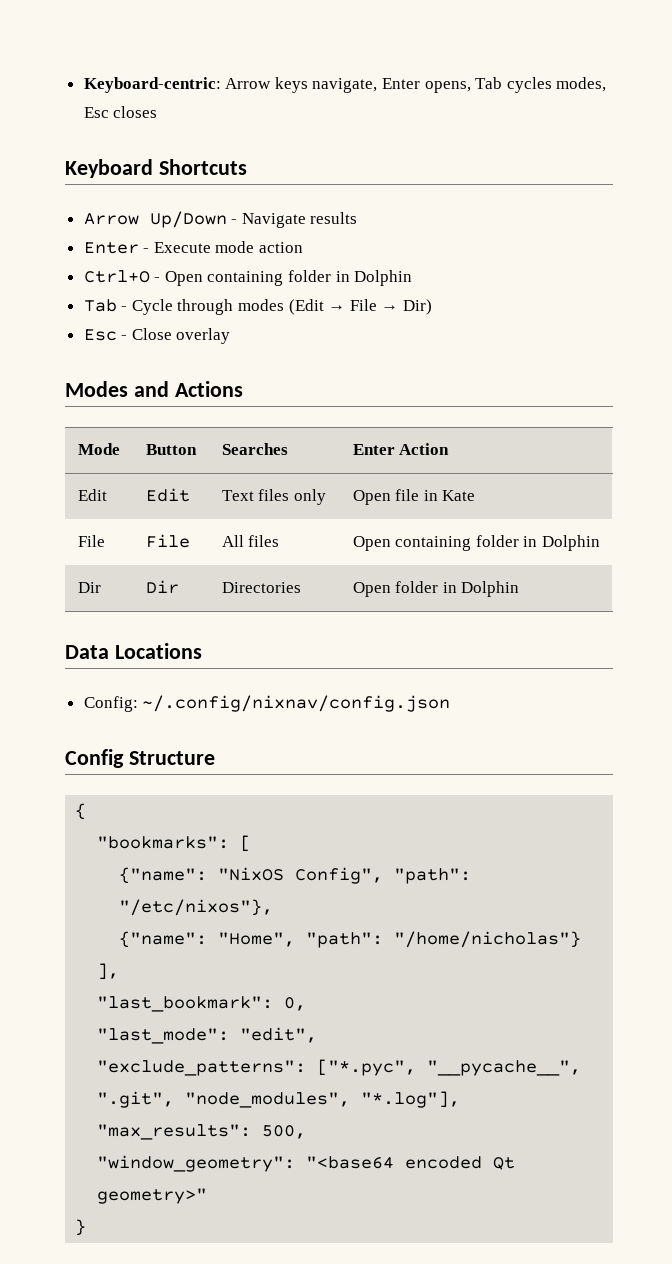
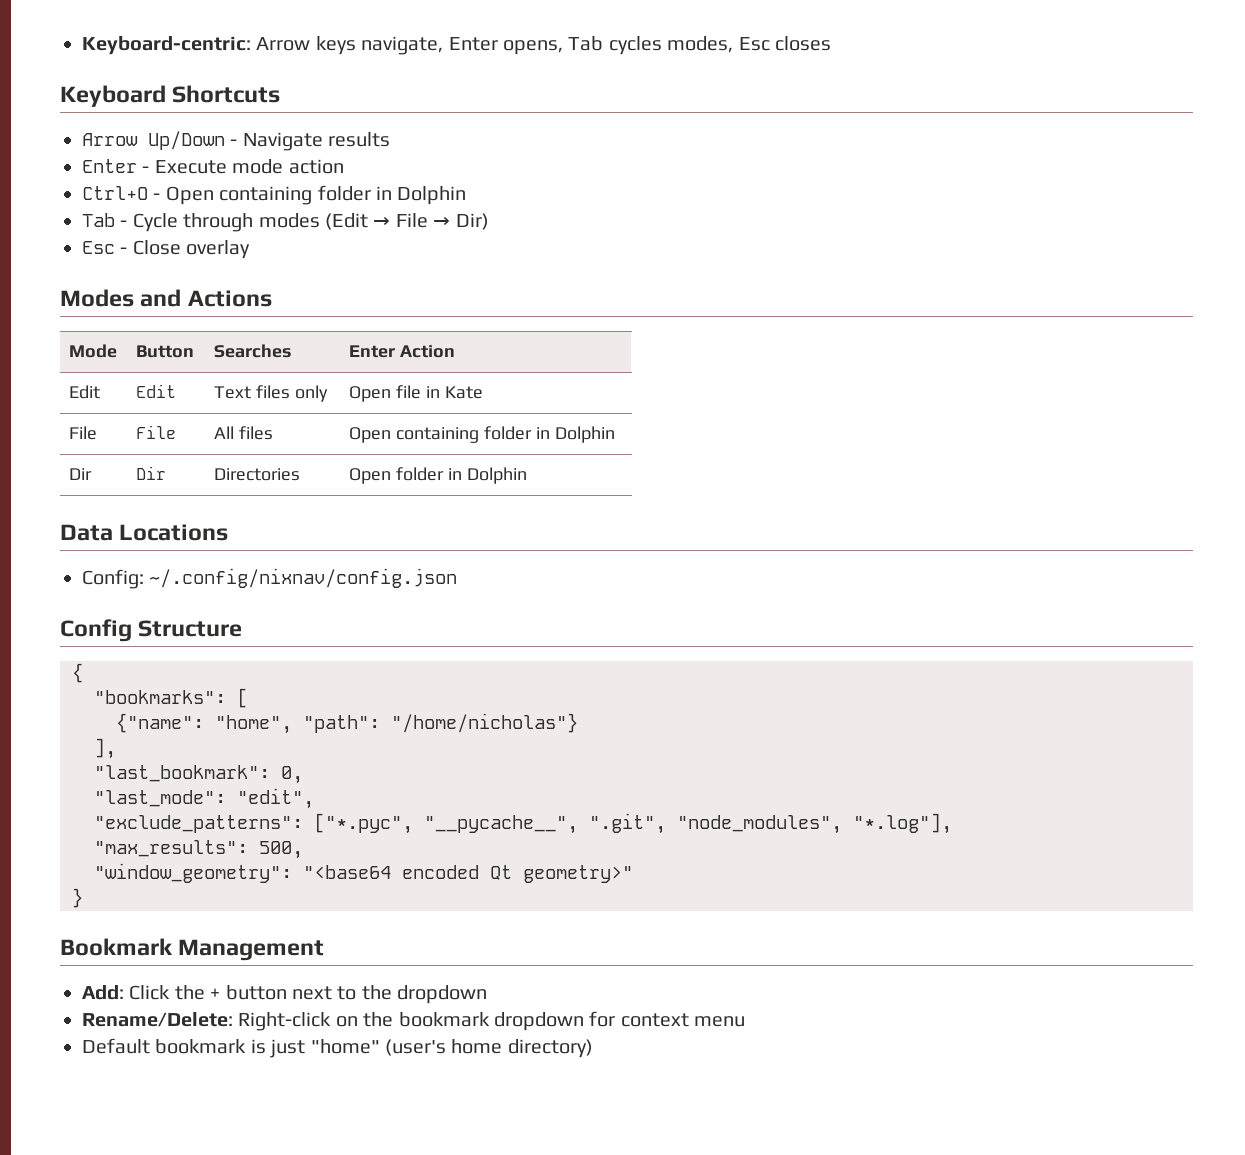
- {"name": "NixOS Config", "path": "/etc/nixos"},
- {"name": "Home", "path": "/home/nicholas"}
+ {"name": "home", "path": "/home/nicholas"}
+ Bookmark Management
+ Add: Click the + button next to the dropdown
+ Rename/Delete: Right-click on the bookmark dropdown for context menu
+ Default bookmark is just "home" (user's home directory)

